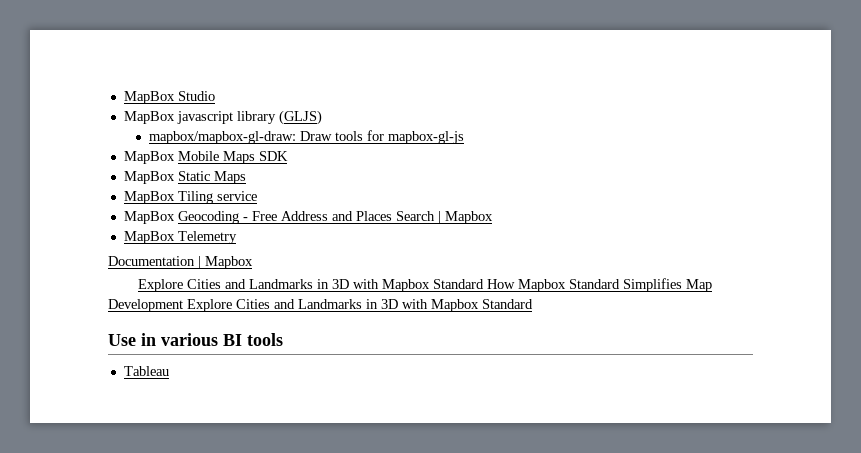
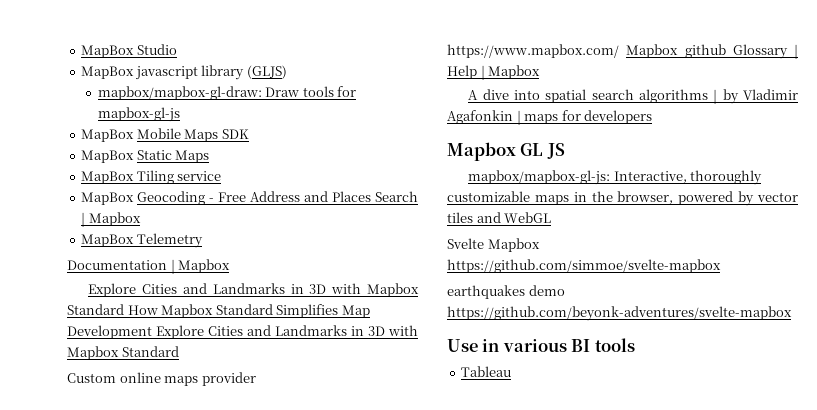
+ Custom online maps provider https://www.mapbox.com/ Mapbox github Glossary | Help | Mapbox
+ A dive into spatial search algorithms | by Vladimir Agafonkin | maps for developers
+ Mapbox GL JS
+ mapbox/mapbox-gl-js: Interactive, thoroughly customizable maps in the browser, powered by vector tiles and WebGL
+ Svelte Mapbox https://github.com/simmoe/svelte-mapbox
+ earthquakes demo https://github.com/beyonk-adventures/svelte-mapbox

